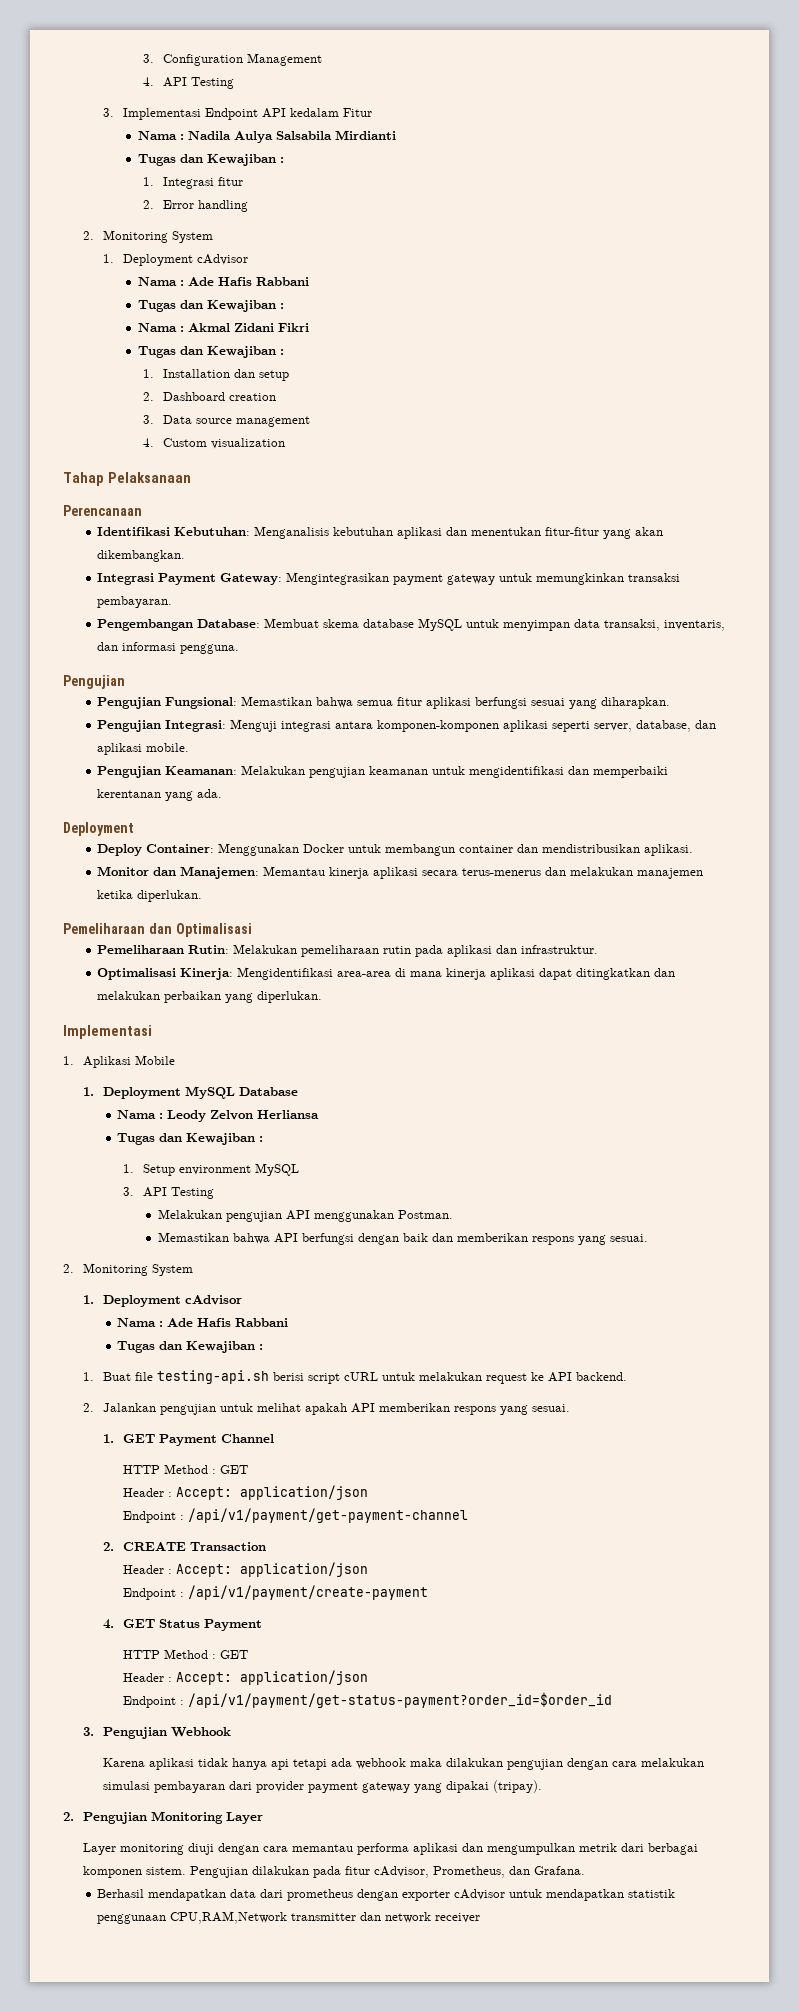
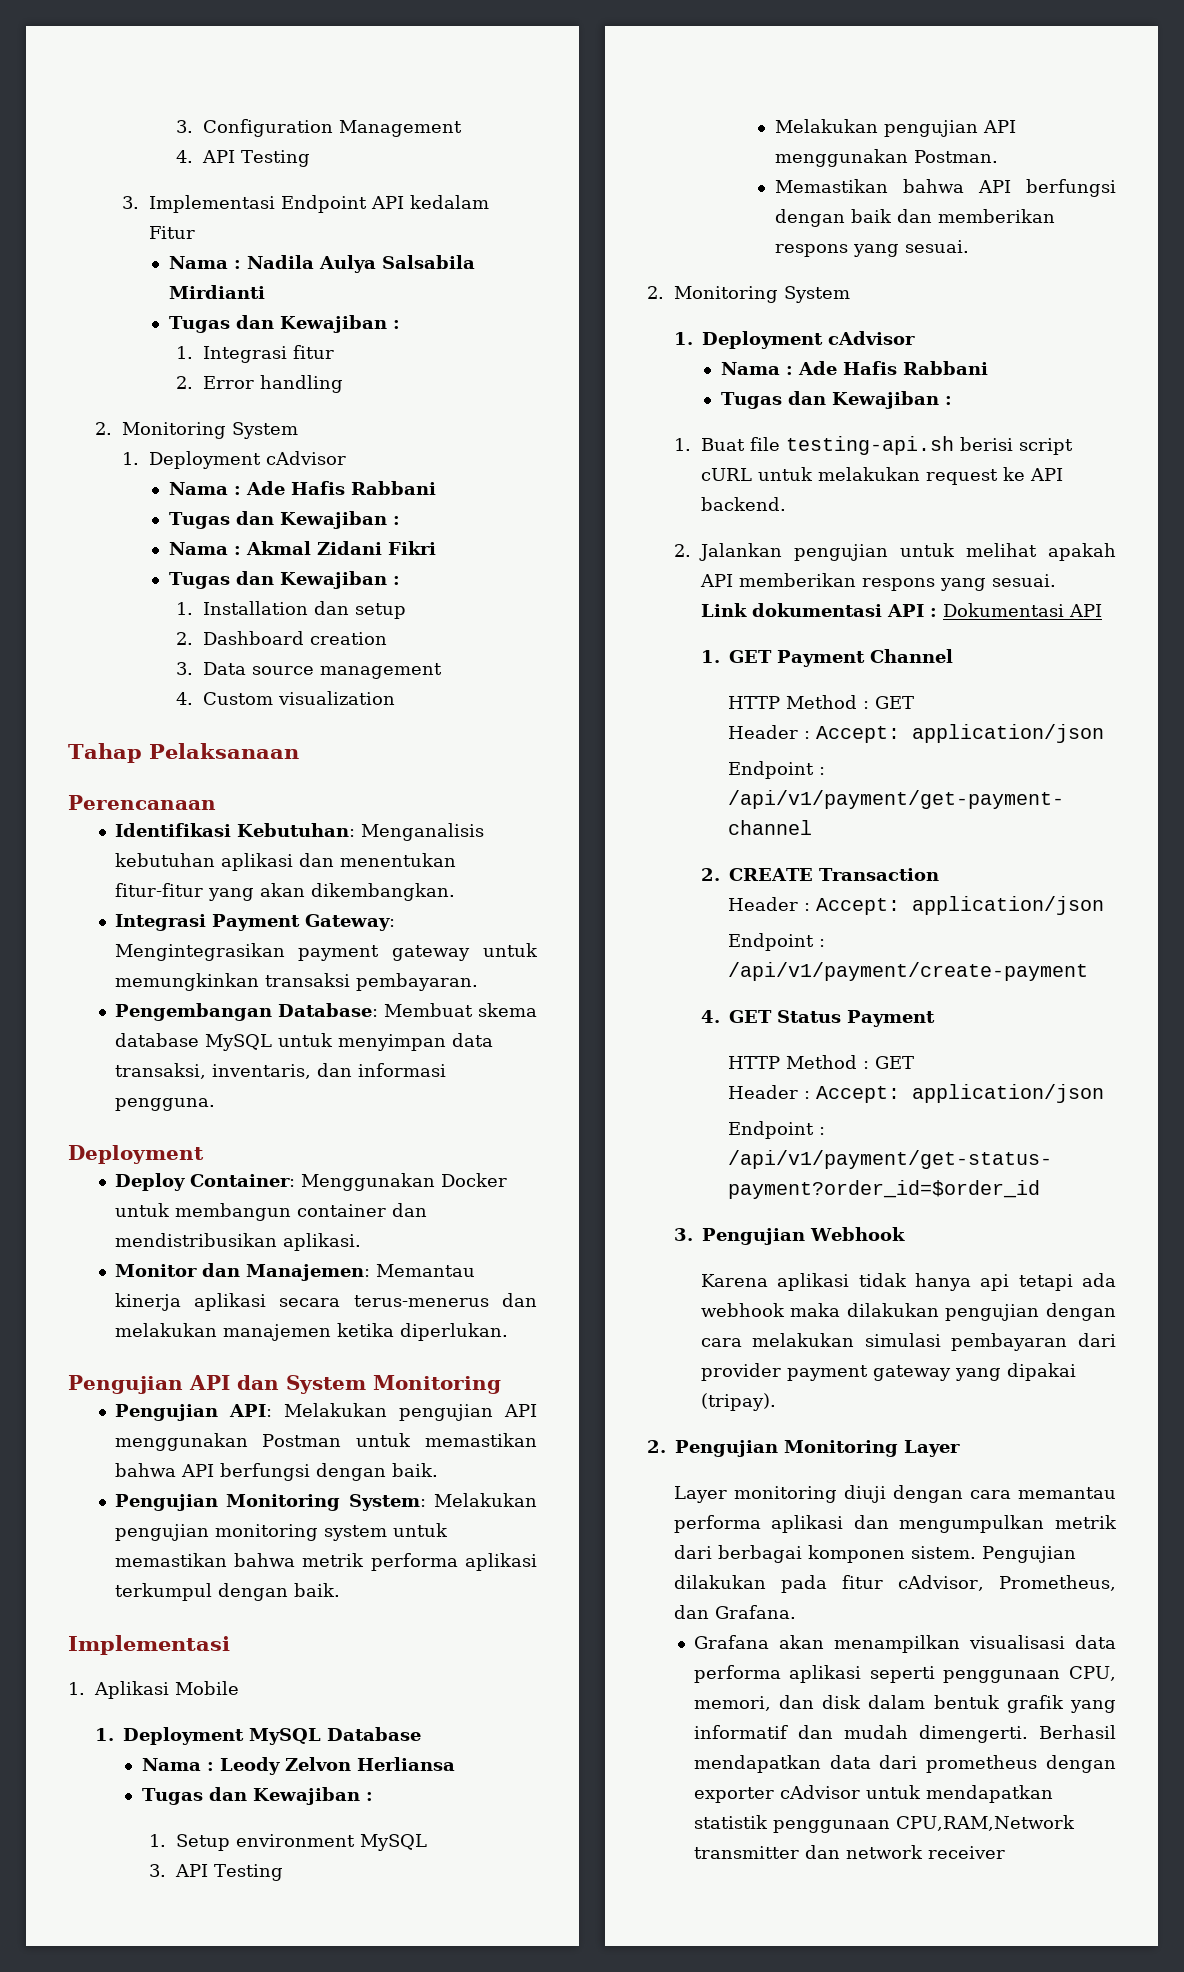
  Pengembangan Database: Membuat skema database MySQL untuk menyimpan data transaksi, inventaris, dan informasi pengguna.
- Pengujian
- Pengujian Fungsional: Memastikan bahwa semua fitur aplikasi berfungsi sesuai yang diharapkan.
- Pengujian Integrasi: Menguji integrasi antara komponen-komponen aplikasi seperti server, database, dan aplikasi mobile.
- Pengujian Keamanan: Melakukan pengujian keamanan untuk mengidentifikasi dan memperbaiki kerentanan yang ada.
- Pemeliharaan dan Optimalisasi
- Pemeliharaan Rutin: Melakukan pemeliharaan rutin pada aplikasi dan infrastruktur.
- Optimalisasi Kinerja: Mengidentifikasi area-area di mana kinerja aplikasi dapat ditingkatkan dan melakukan perbaikan yang diperlukan.
+ Pengujian API dan System Monitoring
+ Pengujian API: Melakukan pengujian API menggunakan Postman untuk memastikan bahwa API berfungsi dengan baik.
+ Pengujian Monitoring System: Melakukan pengujian monitoring system untuk memastikan bahwa metrik performa aplikasi terkumpul dengan baik.
+ Link dokumentasi API : Dokumentasi API
+ Grafana akan menampilkan visualisasi data performa aplikasi seperti penggunaan CPU, memori, dan disk dalam bentuk grafik yang informatif dan mudah dimengerti.

